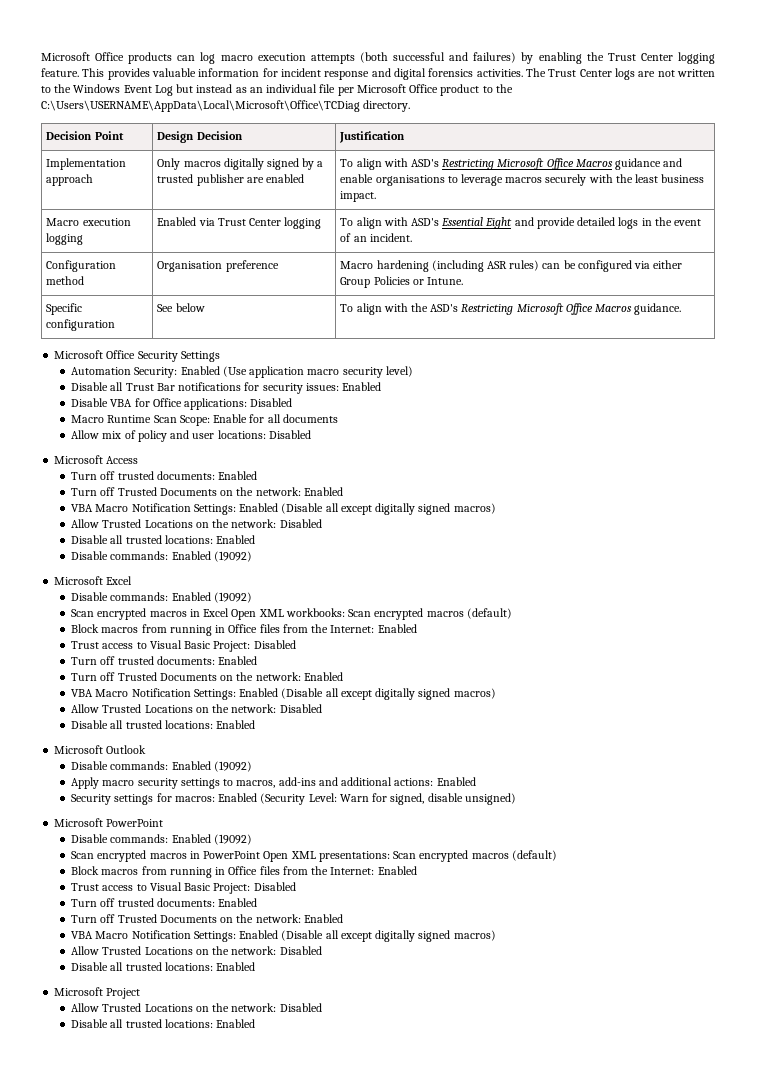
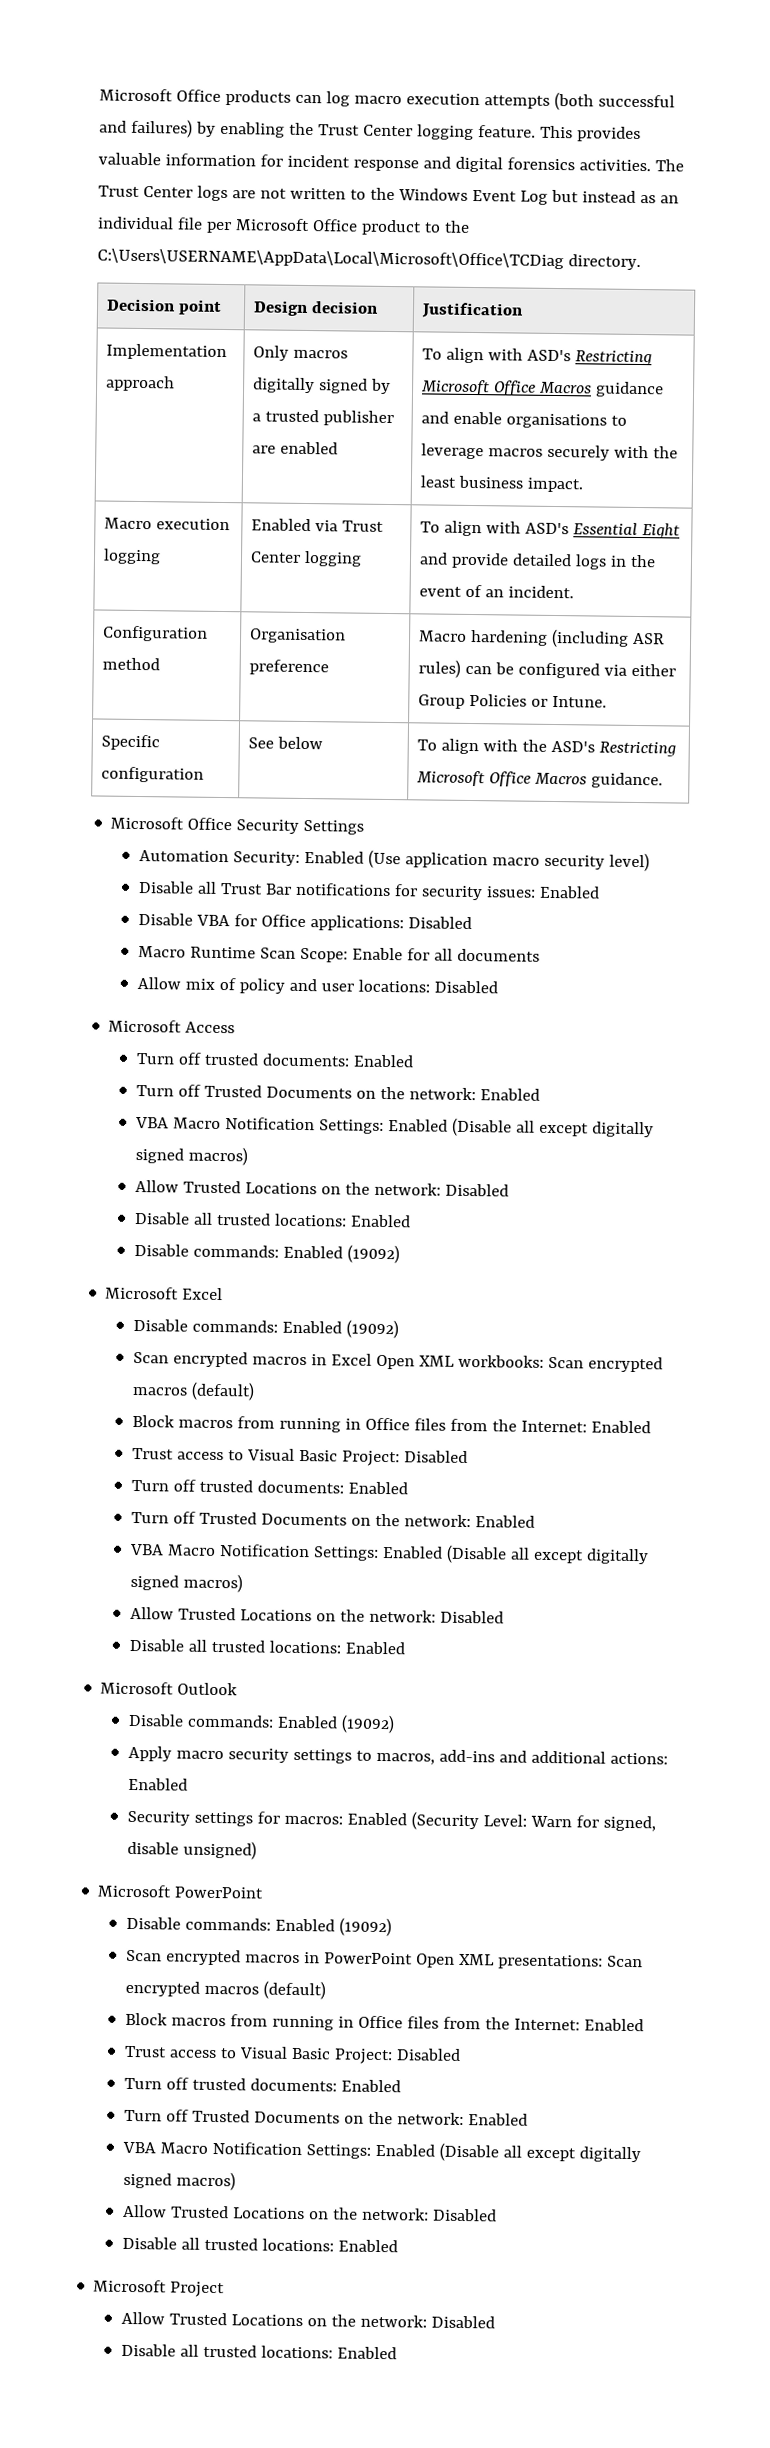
- Decision Point | Design Decision | Justification
+ Decision point | Design decision | Justification

